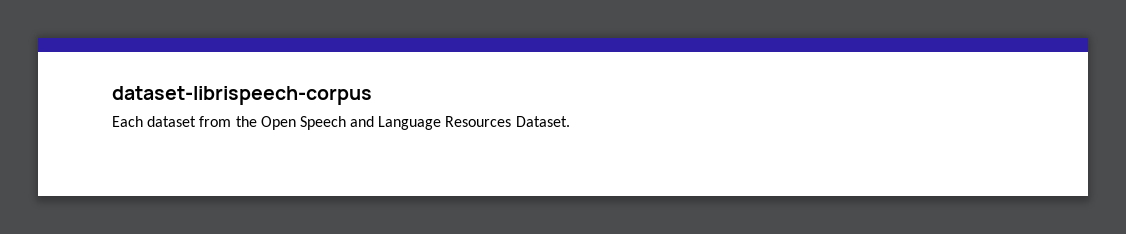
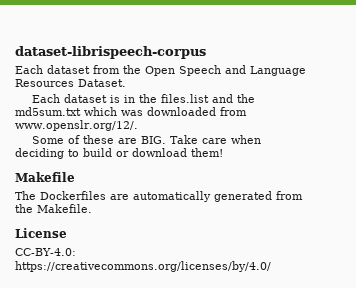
+ Each dataset is in the files.list and the md5sum.txt which was downloaded from www.openslr.org/12/.
+ Some of these are BIG. Take care when deciding to build or download them!
+ Makefile
+ The Dockerfiles are automatically generated from the Makefile.
+ License
+ CC-BY-4.0: https://creativecommons.org/licenses/by/4.0/

